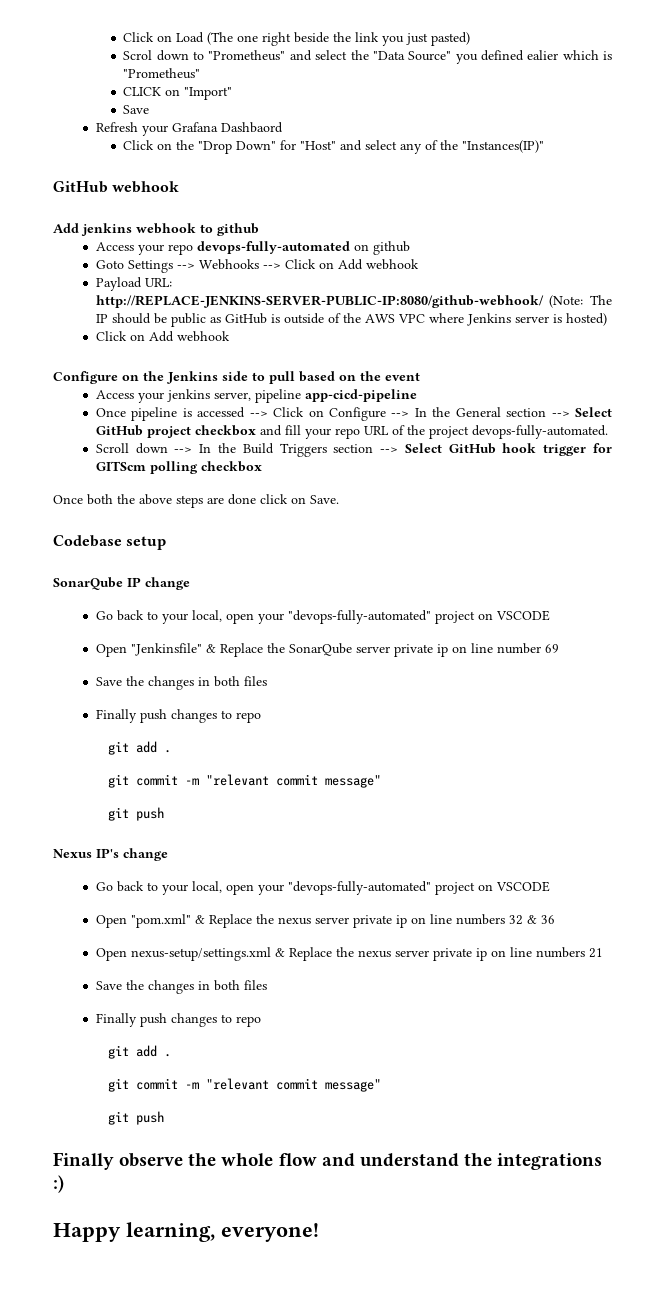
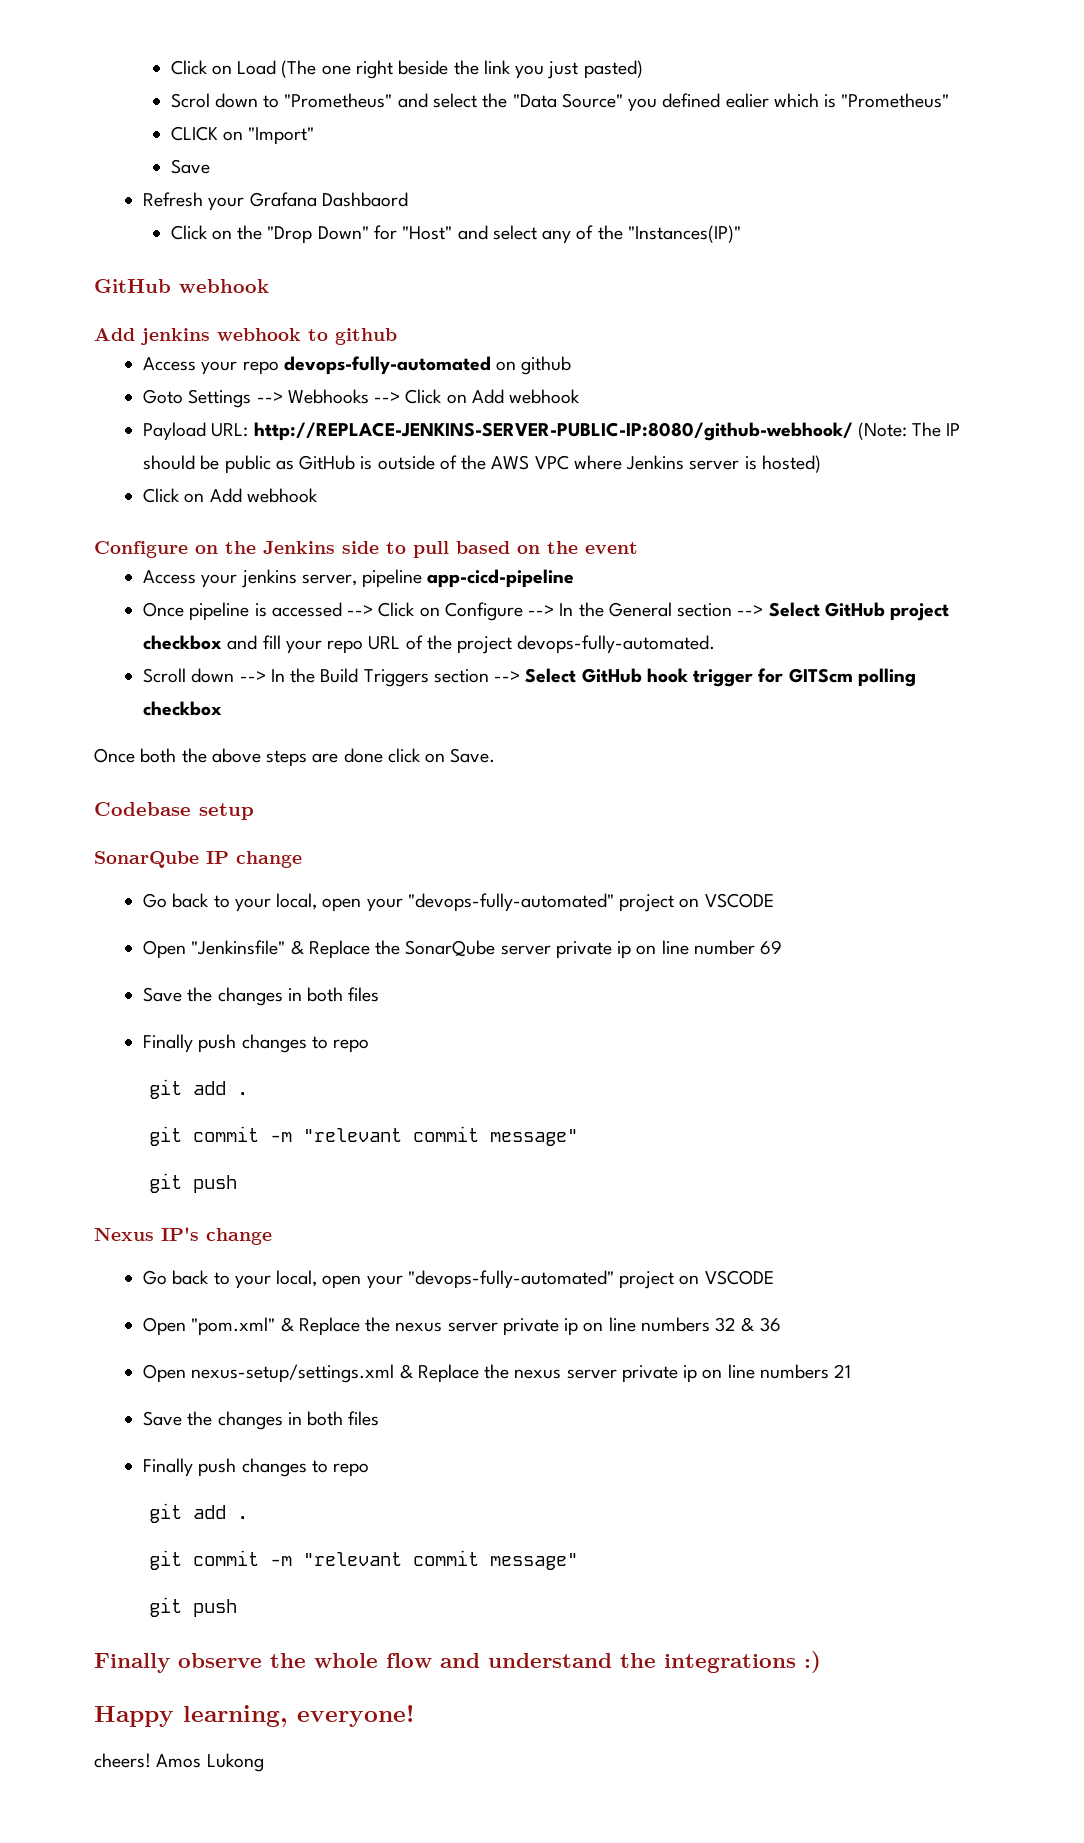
+ cheers! Amos Lukong

